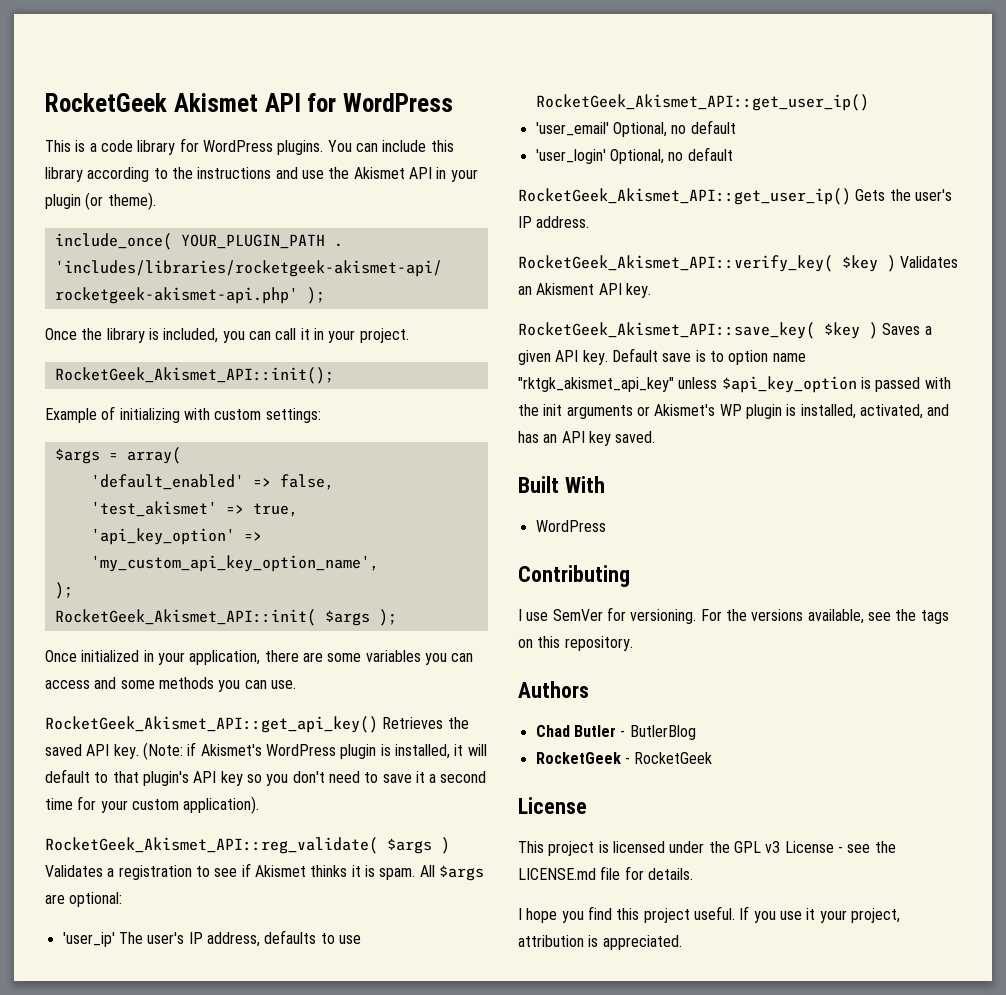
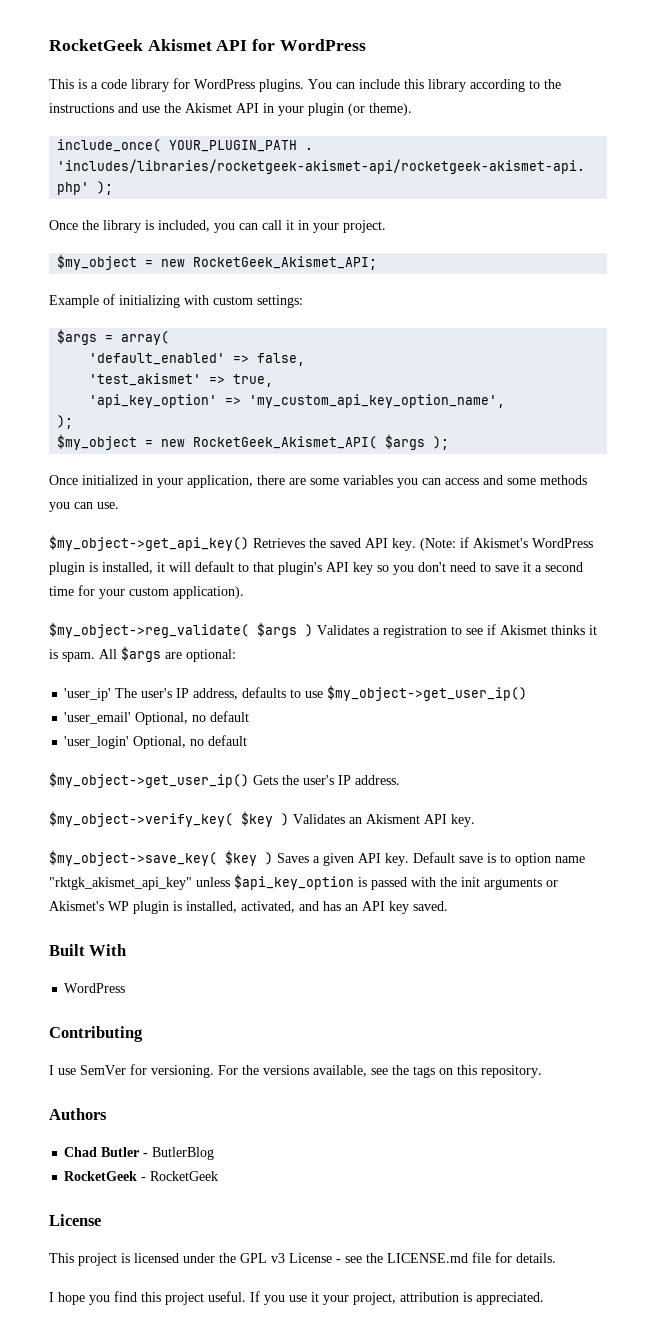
- RocketGeek_Akismet_API::init();
+ $my_object = new RocketGeek_Akismet_API;
- RocketGeek_Akismet_API::init( $args );
+ $my_object = new RocketGeek_Akismet_API( $args );
- RocketGeek_Akismet_API::get_api_key() Retrieves the saved API key.
+ $my_object->get_api_key() Retrieves the saved API key.
- RocketGeek_Akismet_API::reg_validate( $args ) Validates a registration to see if Akismet thinks it is spam.
+ $my_object->reg_validate( $args ) Validates a registration to see if Akismet thinks it is spam.
- 'user_ip' The user's IP address, defaults to use RocketGeek_Akismet_API::get_user_ip()
+ 'user_ip' The user's IP address, defaults to use $my_object->get_user_ip()
- RocketGeek_Akismet_API::get_user_ip() Gets the user's IP address.
+ $my_object->get_user_ip() Gets the user's IP address.
- RocketGeek_Akismet_API::verify_key( $key ) Validates an Akisment API key.
+ $my_object->verify_key( $key ) Validates an Akisment API key.
- RocketGeek_Akismet_API::save_key( $key ) Saves a given API key.
+ $my_object->save_key( $key ) Saves a given API key.

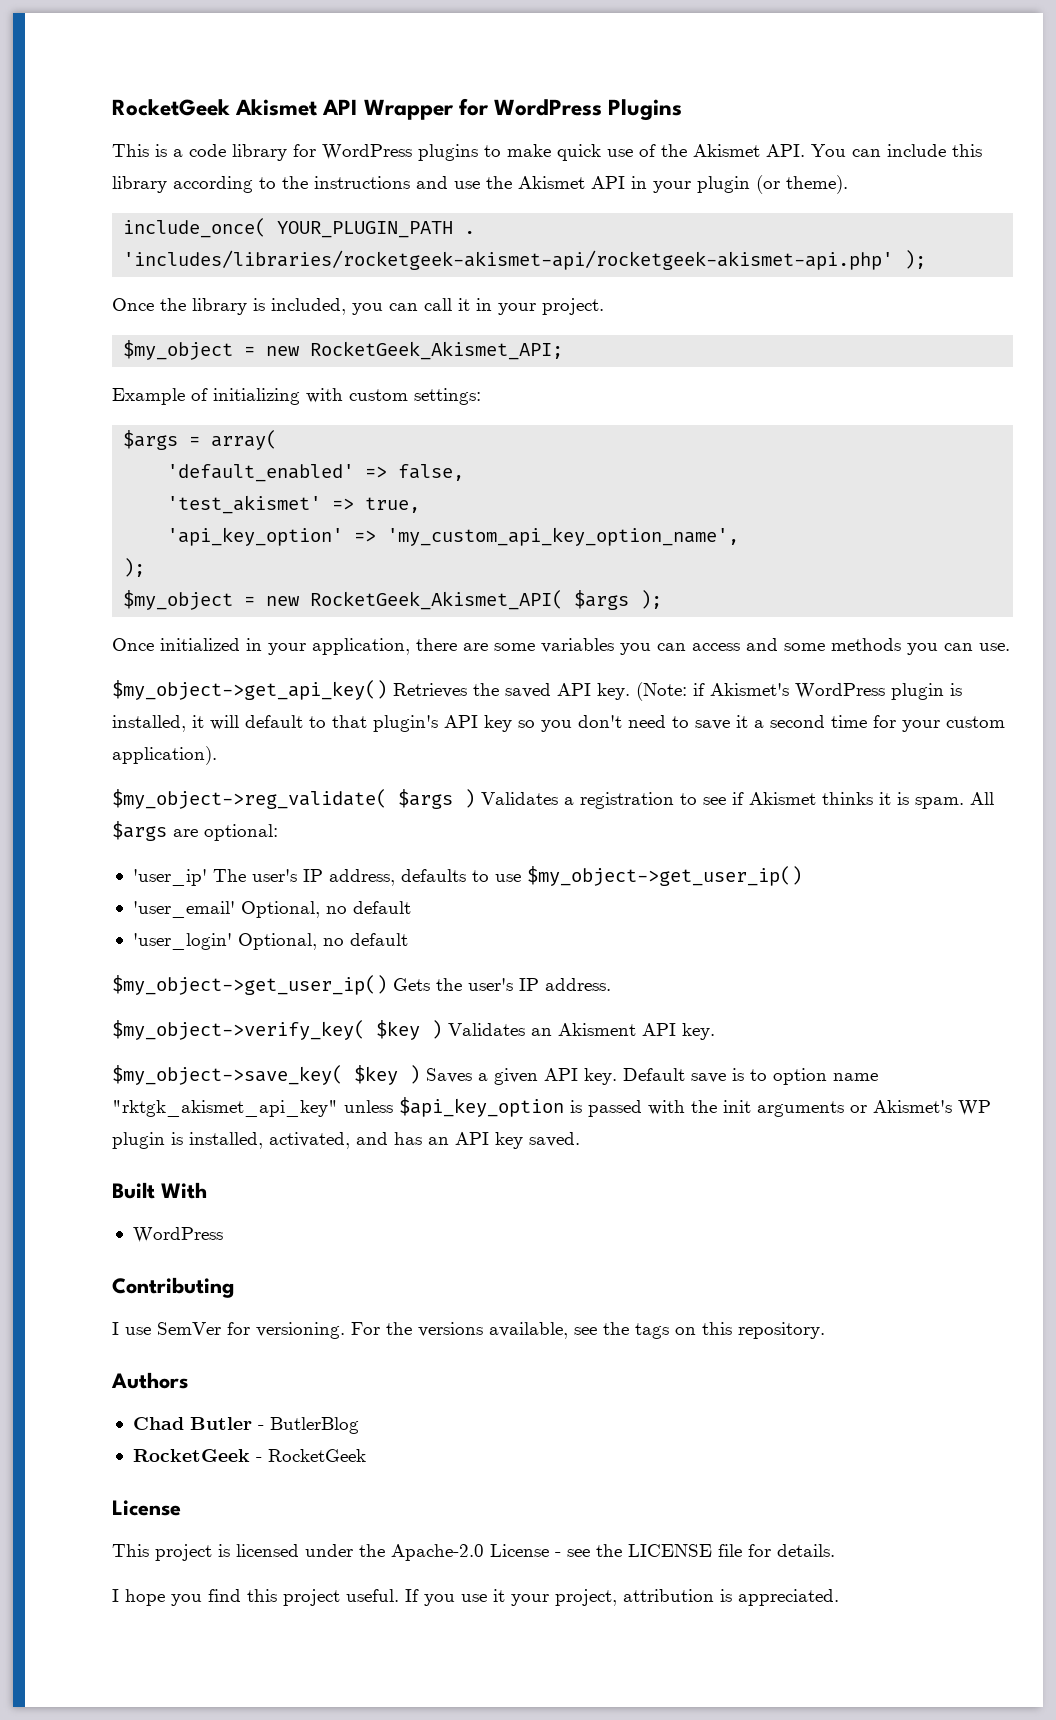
- RocketGeek Akismet API for WordPress
+ RocketGeek Akismet API Wrapper for WordPress Plugins
- This is a code library for WordPress plugins. You can include this library according to the instructions and use the Akismet API in your plugin (or theme).
+ This is a code library for WordPress plugins to make quick use of the Akismet API. You can include this library according to the instructions and use the Akismet API in your plugin (or theme).
- This project is licensed under the GPL v3 License - see the LICENSE.md file for details.
+ This project is licensed under the Apache-2.0 License - see the LICENSE file for details.

